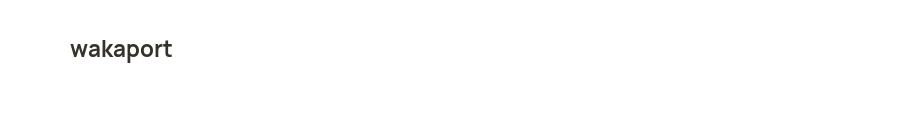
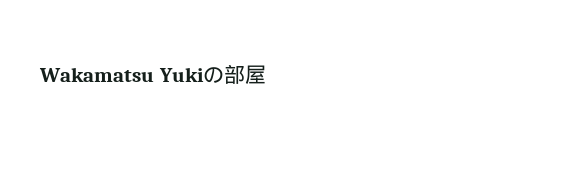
- wakaport
+ Wakamatsu Yukiの部屋

